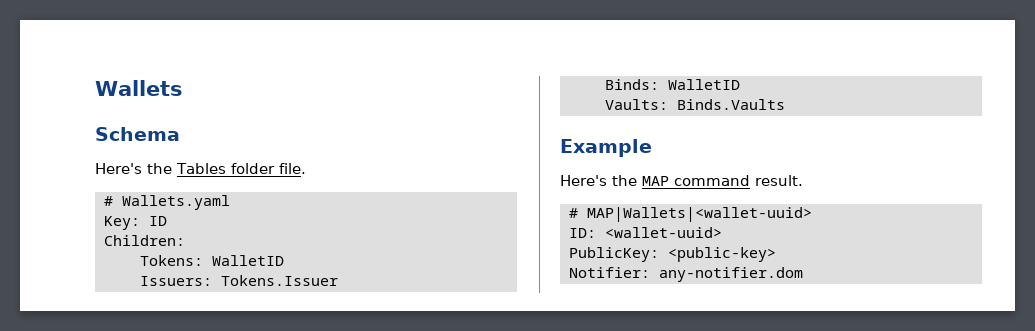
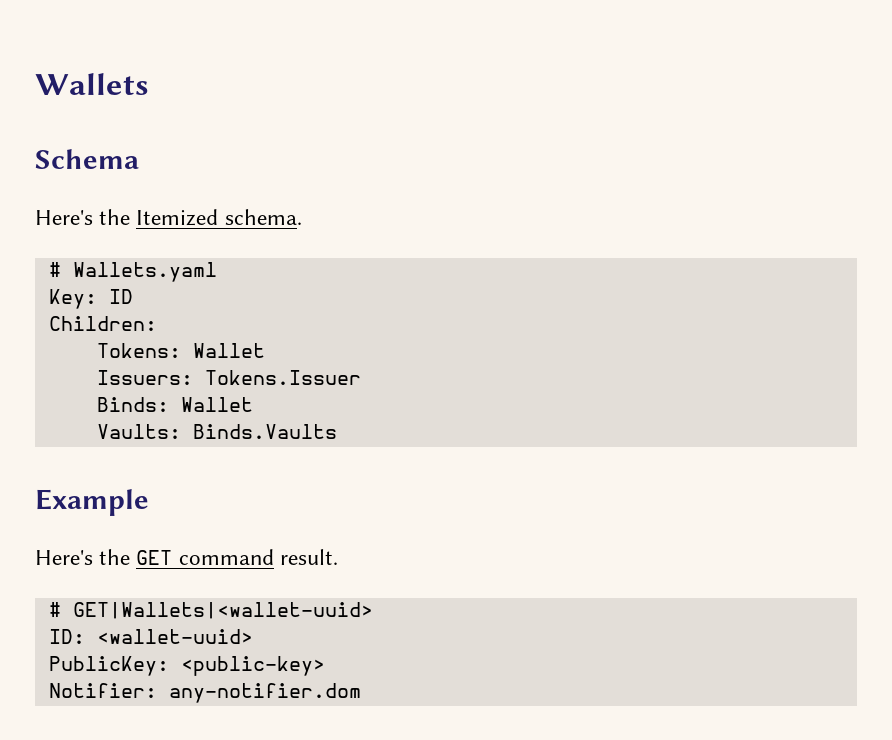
- Here's the Tables folder file.
+ Here's the Itemized schema.
- Tokens: WalletID
+ Tokens: Wallet
- Binds: WalletID
+ Binds: Wallet
- Here's the MAP command result.
+ Here's the GET command result.
- # MAP|Wallets|<wallet-uuid>
+ # GET|Wallets|<wallet-uuid>

